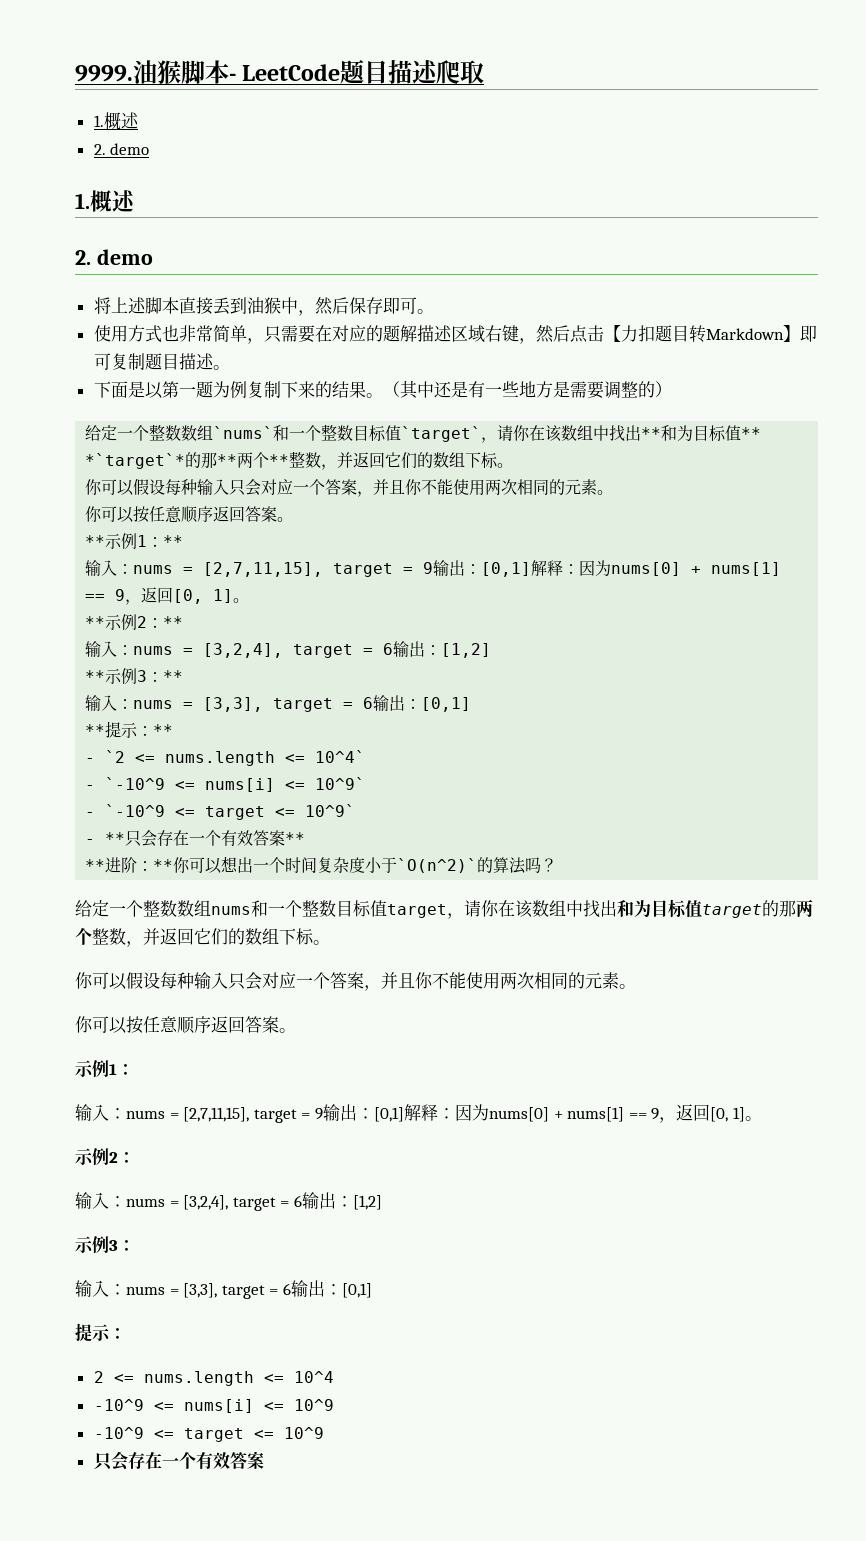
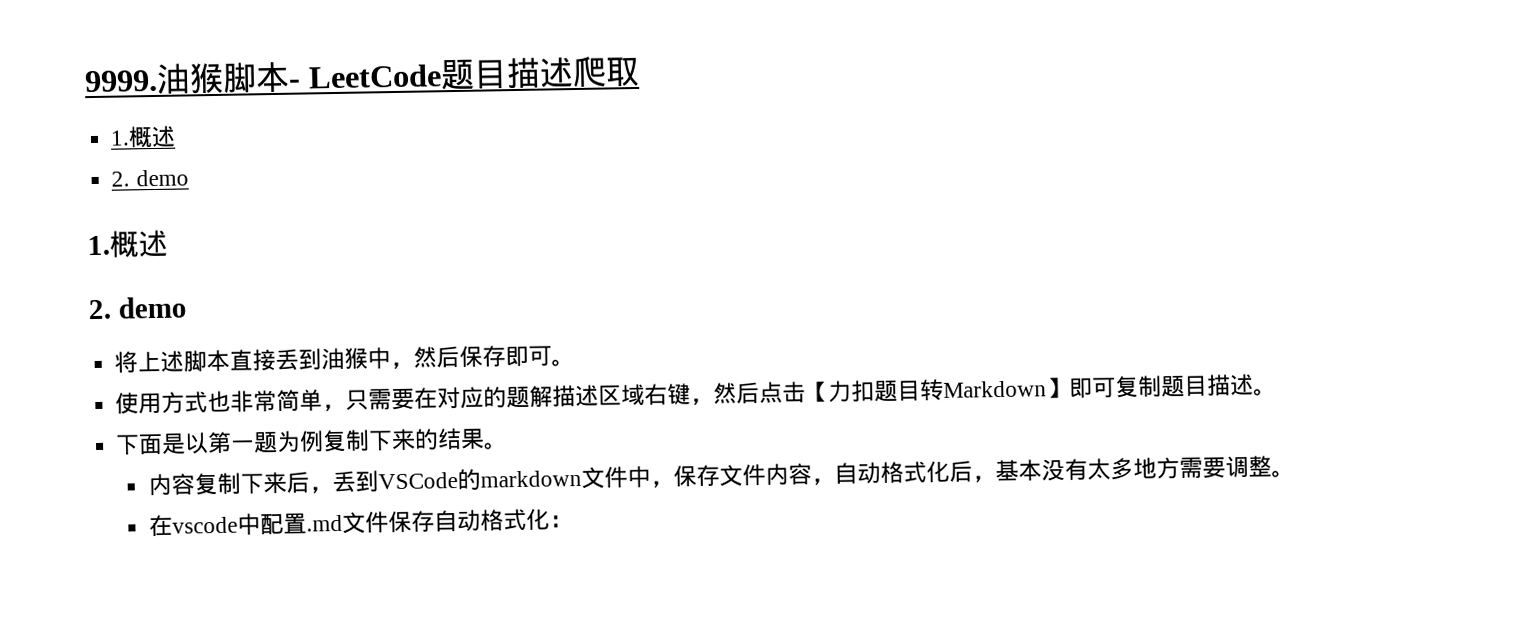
- 下面是以第一题为例复制下来的结果。（其中还是有一些地方是需要调整的）
- 给定一个整数数组`nums`和一个整数目标值`target`，请你在该数组中找出**和为目标值** *`target`*的那**两个**整数，并返回它们的数组下标。
- 你可以假设每种输入只会对应一个答案，并且你不能使用两次相同的元素。
- 你可以按任意顺序返回答案。
- **示例1：**
- 输入：nums = [2,7,11,15], target = 9输出：[0,1]解释：因为nums[0] + nums[1] == 9，返回[0, 1]。
- **示例2：**
- 输入：nums = [3,2,4], target = 6输出：[1,2]
- **示例3：**
- 输入：nums = [3,3], target = 6输出：[0,1]
- **提示：**
- - `2 <= nums.length <= 10^4`
- - `-10^9 <= nums[i] <= 10^9`
- - `-10^9 <= target <= 10^9`
- - **只会存在一个有效答案**
- **进阶：**你可以想出一个时间复杂度小于`O(n^2)`的算法吗？
- 给定一个整数数组nums和一个整数目标值target，请你在该数组中找出和为目标值target的那两个整数，并返回它们的数组下标。
- 你可以假设每种输入只会对应一个答案，并且你不能使用两次相同的元素。
- 你可以按任意顺序返回答案。
- 示例1：
- 输入：nums = [2,7,11,15], target = 9输出：[0,1]解释：因为nums[0] + nums[1] == 9，返回[0, 1]。
- 示例2：
- 输入：nums = [3,2,4], target = 6输出：[1,2]
- 示例3：
- 输入：nums = [3,3], target = 6输出：[0,1]
- 提示：
- 2 <= nums.length <= 10^4
- -10^9 <= nums[i] <= 10^9
- -10^9 <= target <= 10^9
- 只会存在一个有效答案
+ 下面是以第一题为例复制下来的结果。
+ 内容复制下来后，丢到VSCode的markdown文件中，保存文件内容，自动格式化后，基本没有太多地方需要调整。
+ 在vscode中配置.md文件保存自动格式化：

